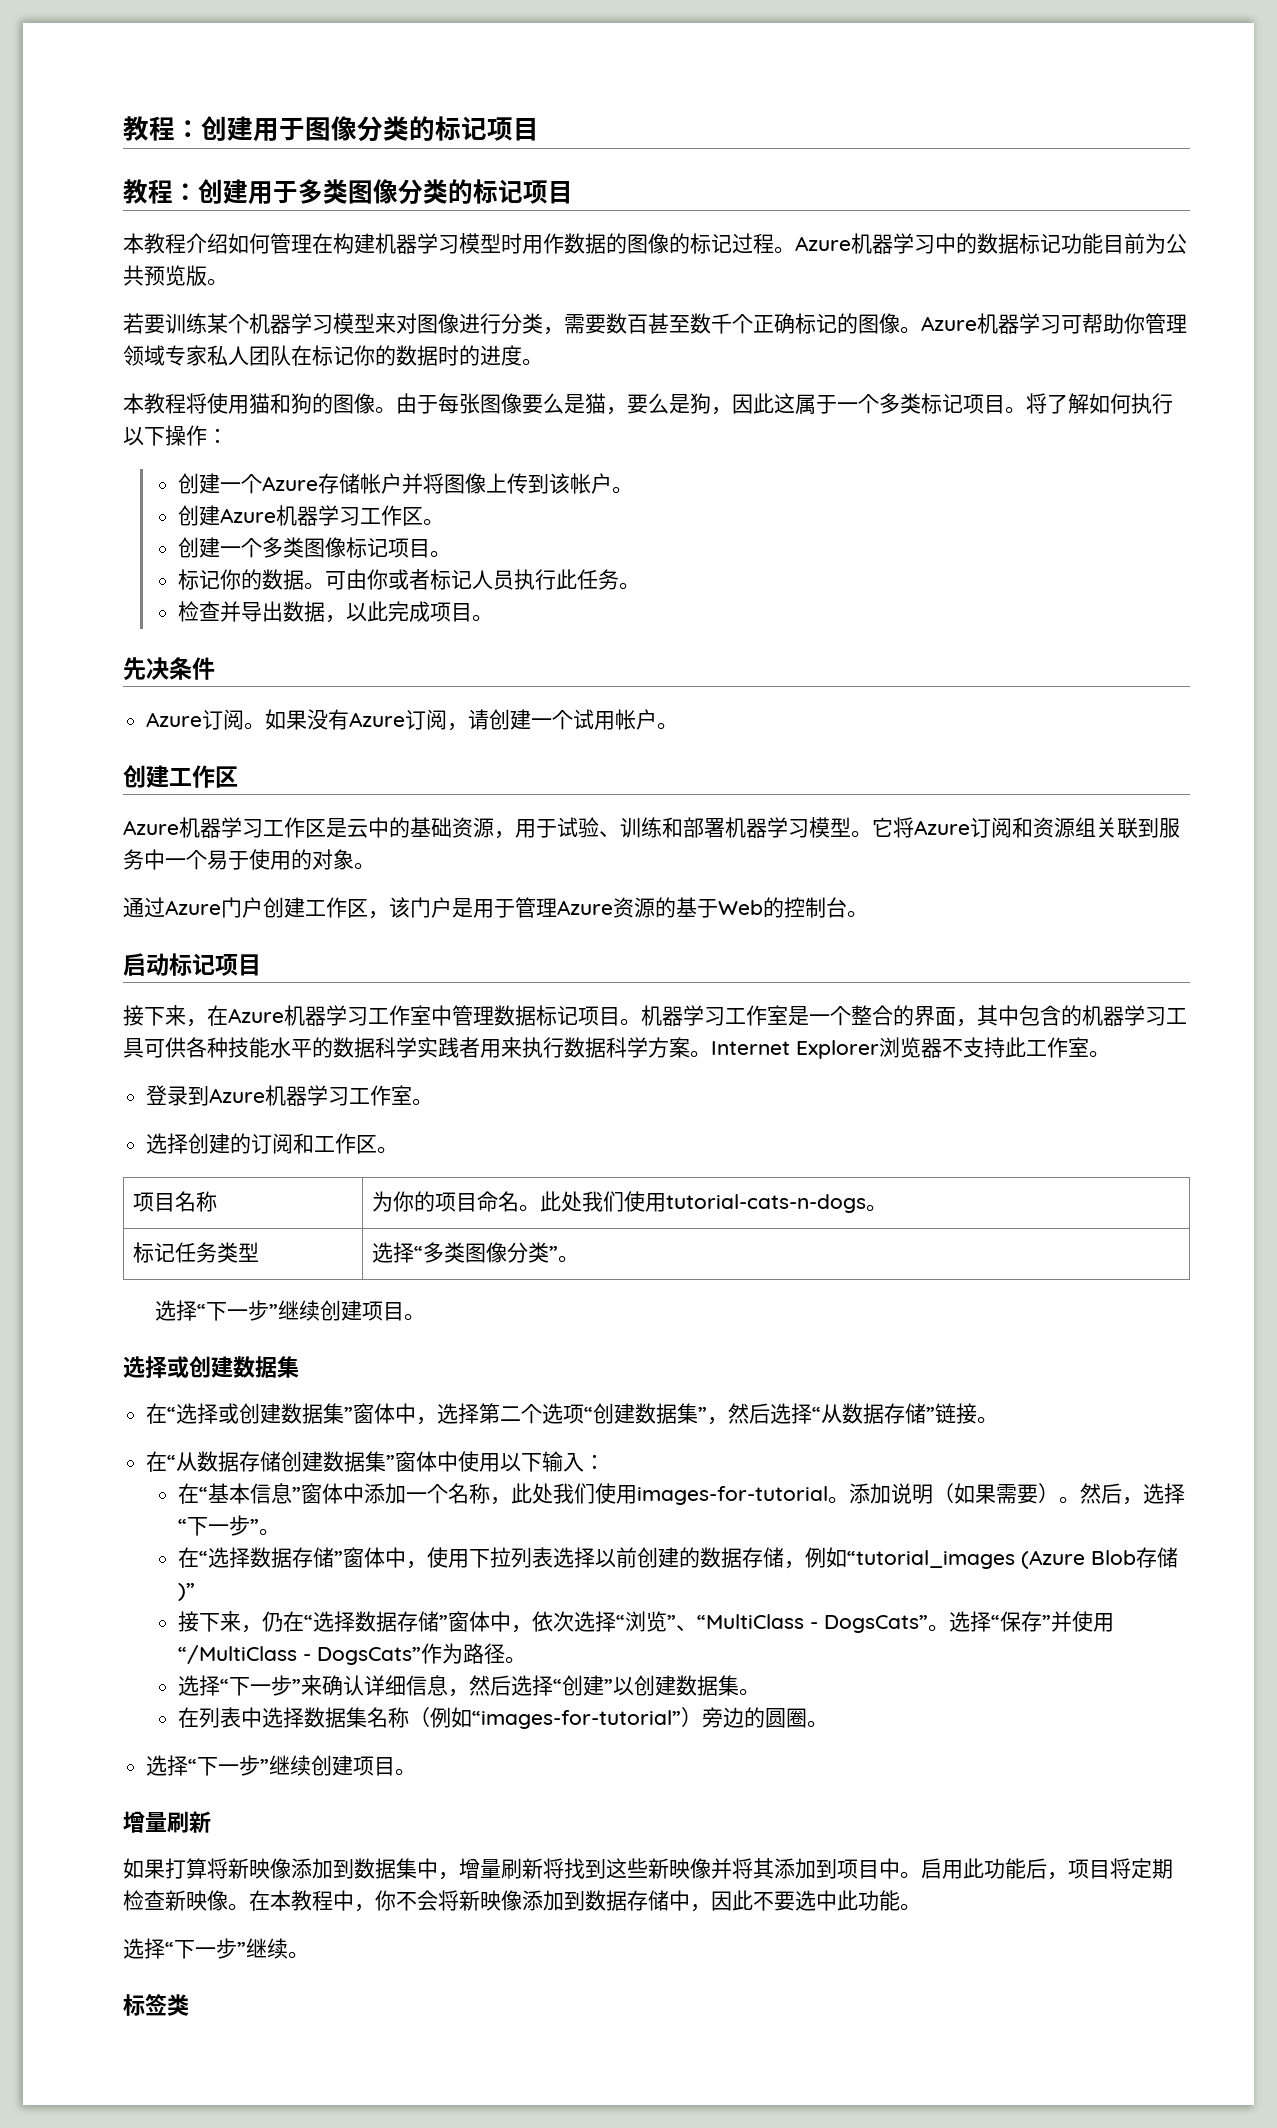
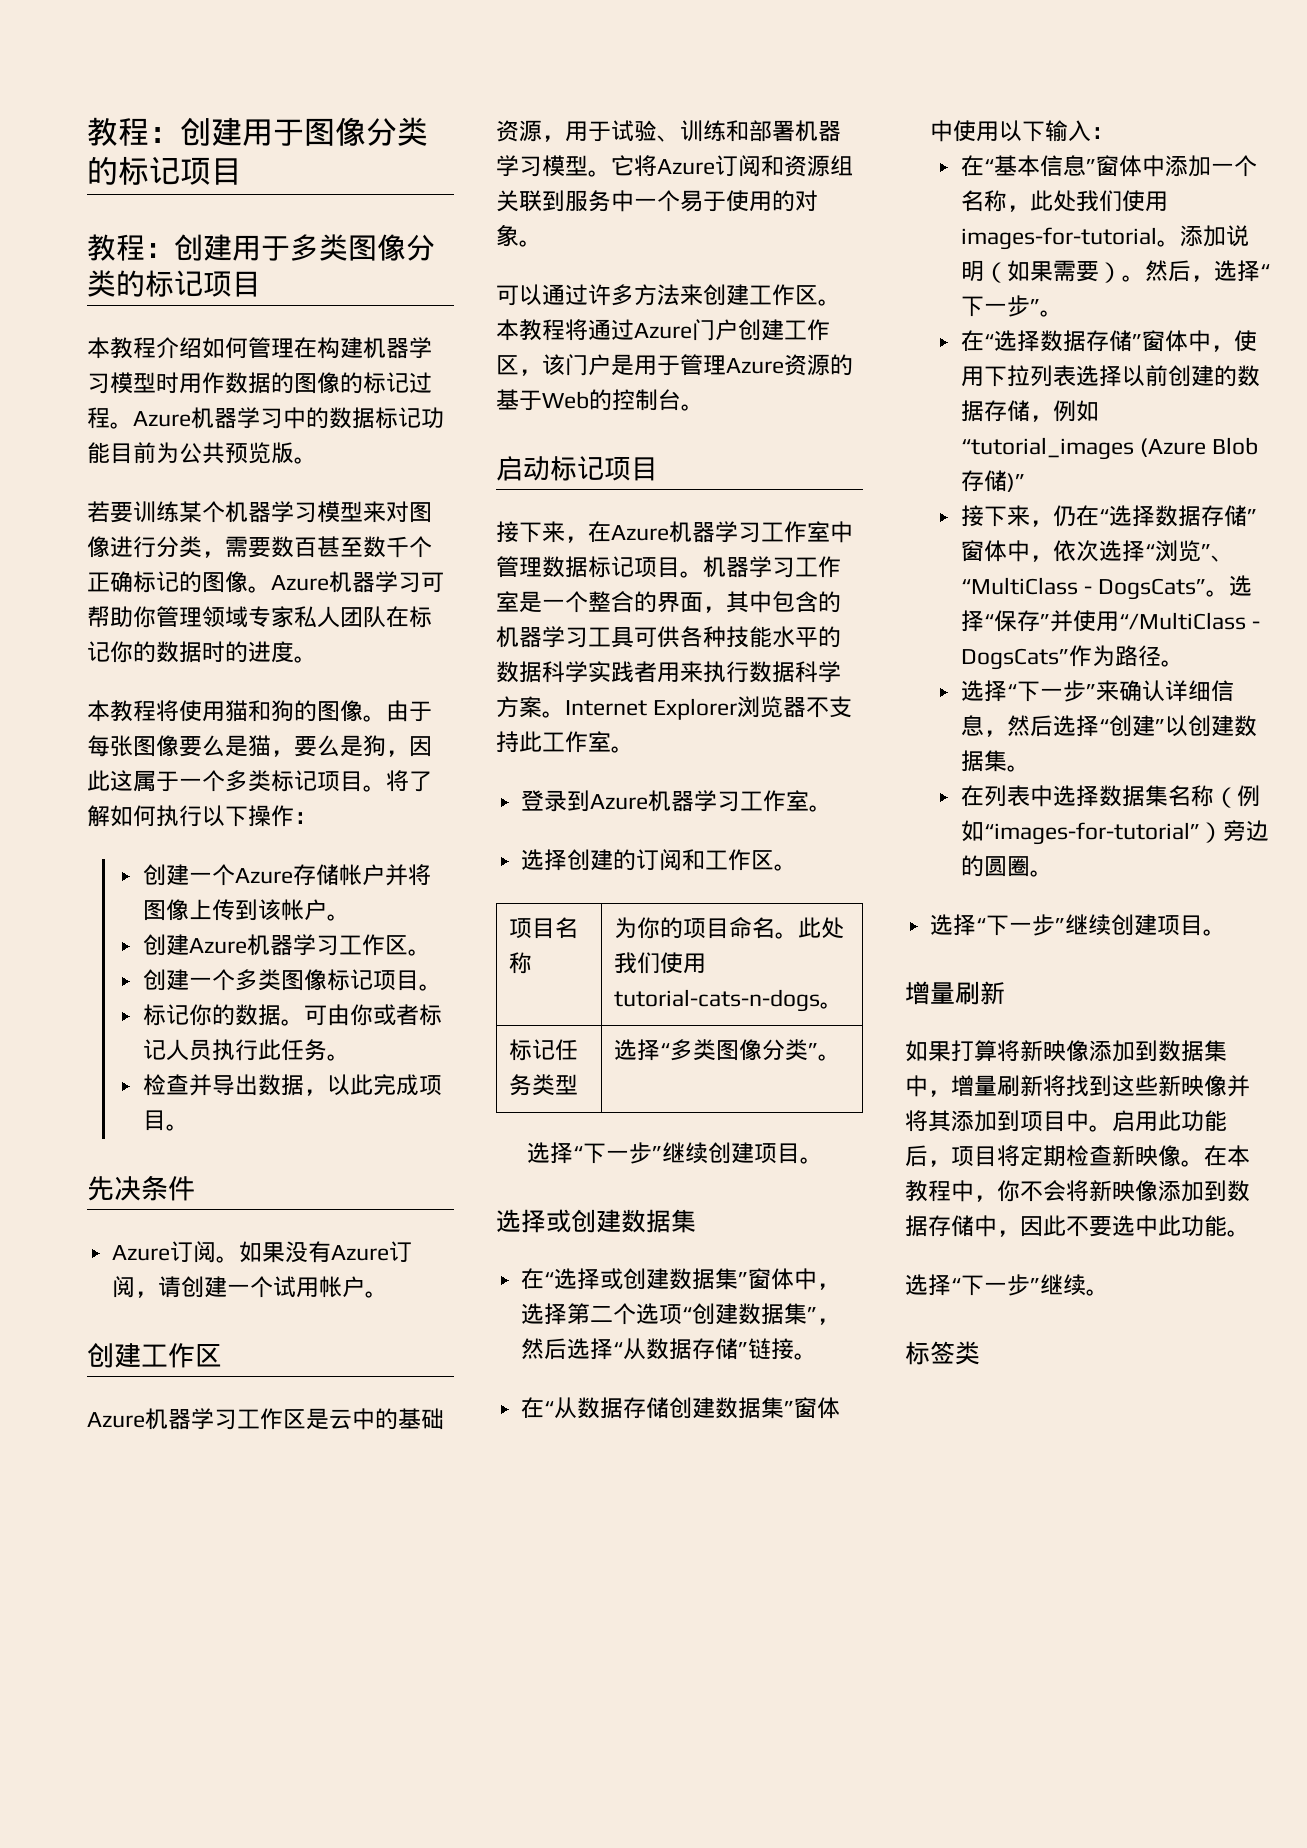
- 通过Azure门户创建工作区，该门户是用于管理Azure资源的基于Web的控制台。
+ 可以通过许多方法来创建工作区。本教程将通过Azure门户创建工作区，该门户是用于管理Azure资源的基于Web的控制台。

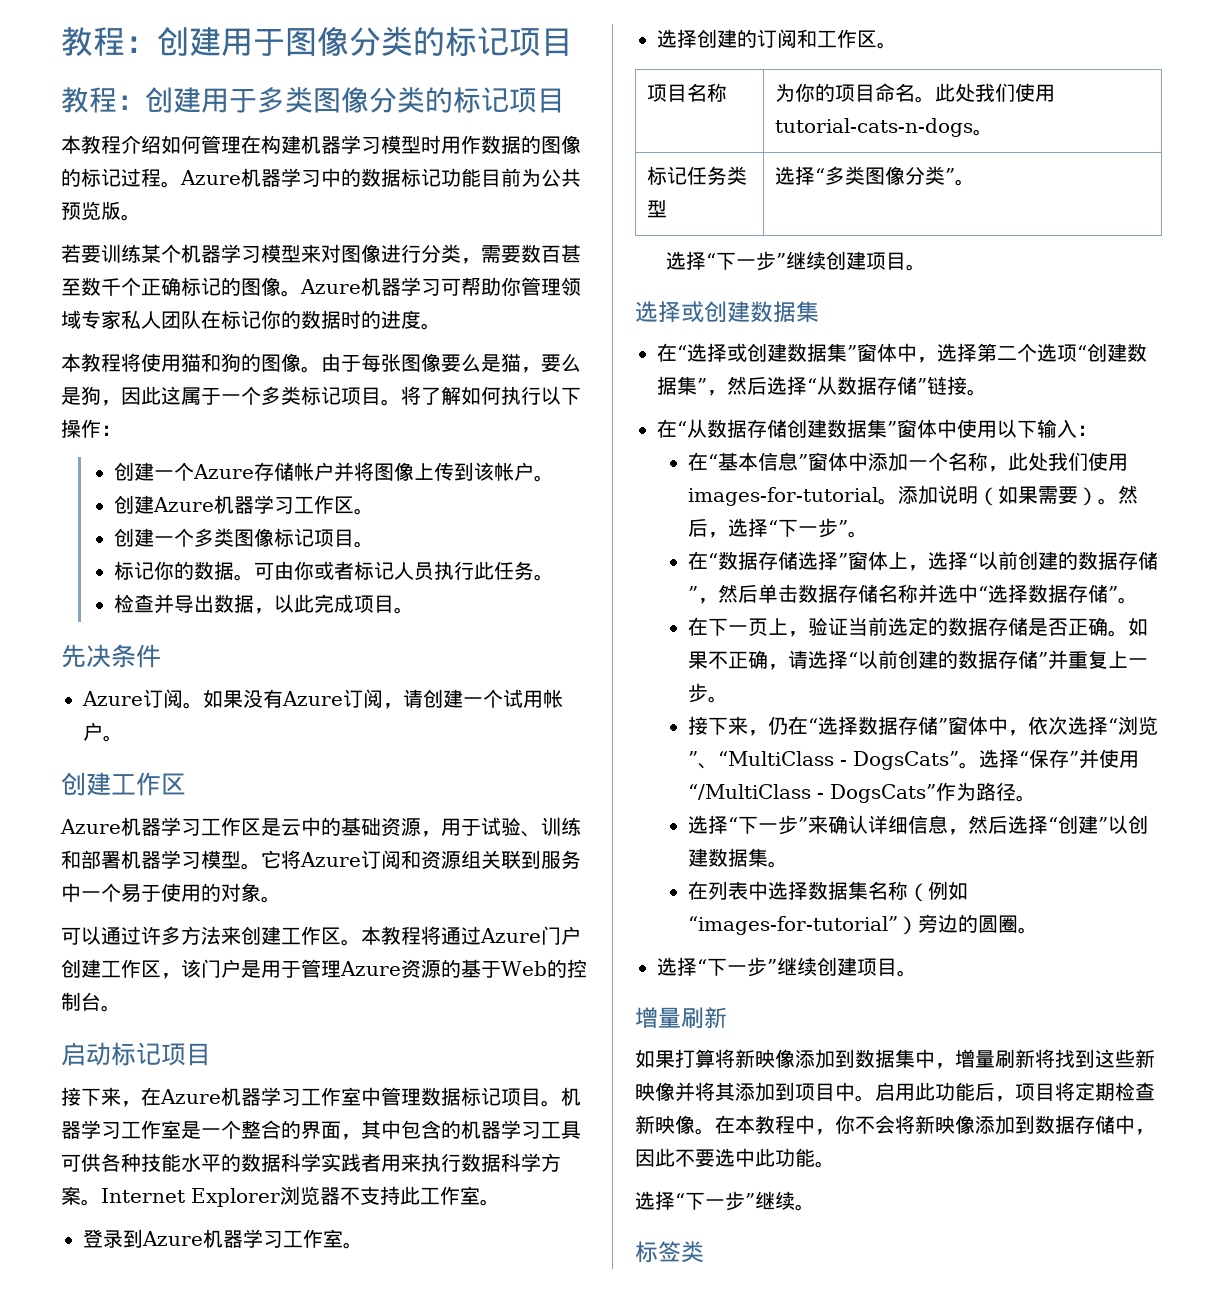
- 在“选择数据存储”窗体中，使用下拉列表选择以前创建的数据存储，例如“tutorial_images (Azure Blob存储)”
+ 在“数据存储选择”窗体上，选择“以前创建的数据存储”，然后单击数据存储名称并选中“选择数据存储”。
+ 在下一页上，验证当前选定的数据存储是否正确。如果不正确，请选择“以前创建的数据存储”并重复上一步。

